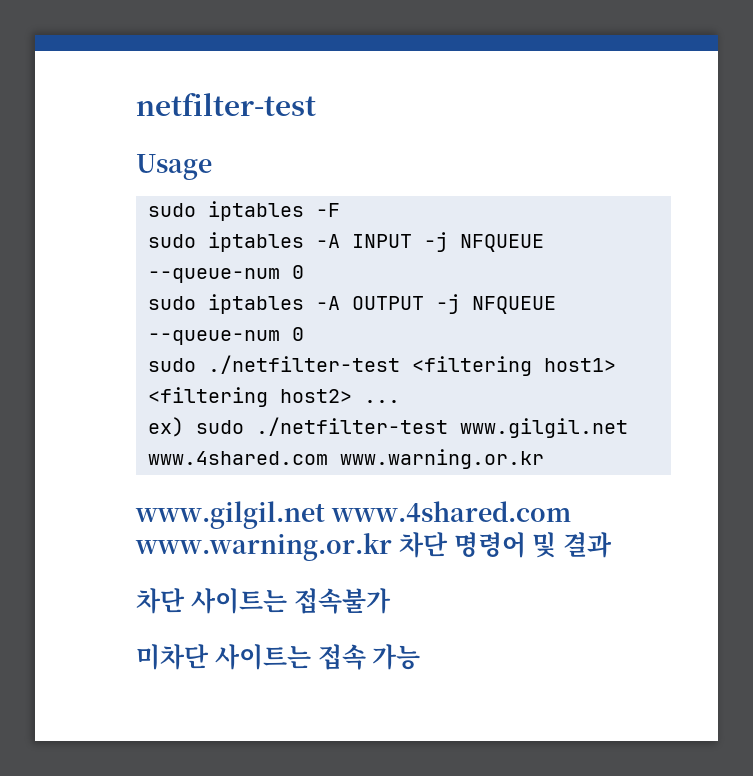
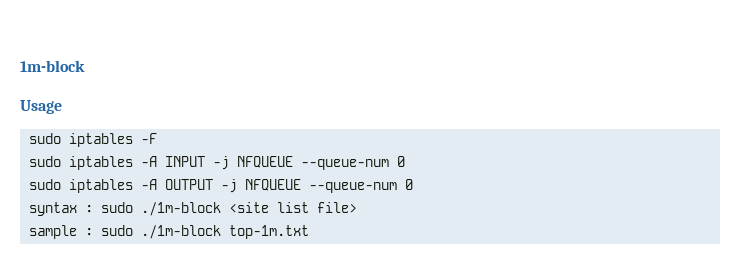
- netfilter-test
+ 1m-block
- sudo ./netfilter-test <filtering host1> <filtering host2> ...
- ex) sudo ./netfilter-test www.gilgil.net www.4shared.com www.warning.or.kr
- www.gilgil.net www.4shared.com www.warning.or.kr 차단 명령어 및 결과
- 차단 사이트는 접속불가
- 미차단 사이트는 접속 가능
+ syntax : sudo ./1m-block <site list file>
+ sample : sudo ./1m-block top-1m.txt

